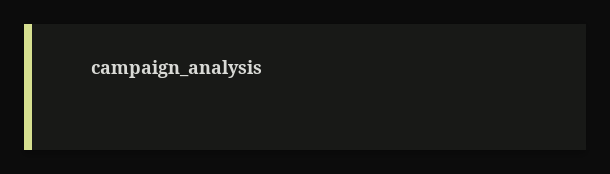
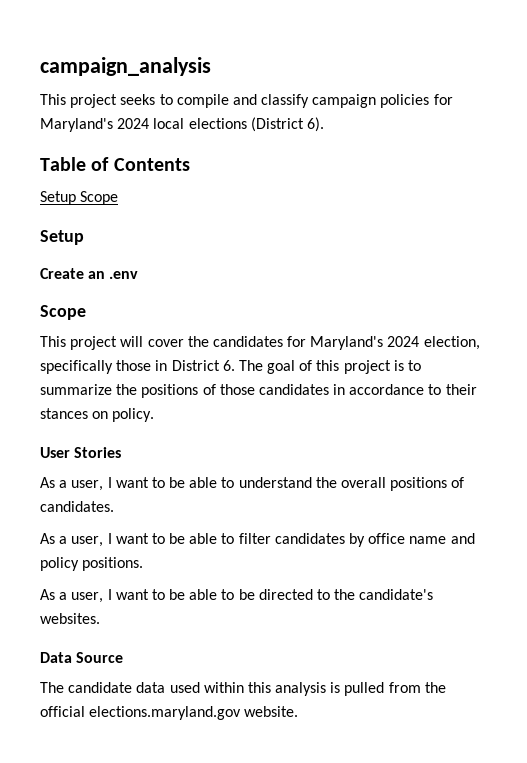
+ This project seeks to compile and classify campaign policies for Maryland's 2024 local elections (District 6).
+ Table of Contents
+ Setup Scope
+ Setup
+ Create an .env
+ Scope
+ This project will cover the candidates for Maryland's 2024 election, specifically those in District 6. The goal of this project is to summarize the positions of those candidates in accordance to their stances on policy.
+ User Stories
+ As a user, I want to be able to understand the overall positions of candidates.
+ As a user, I want to be able to filter candidates by office name and policy positions.
+ As a user, I want to be able to be directed to the candidate's websites.
+ Data Source
+ The candidate data used within this analysis is pulled from the official elections.maryland.gov website.

